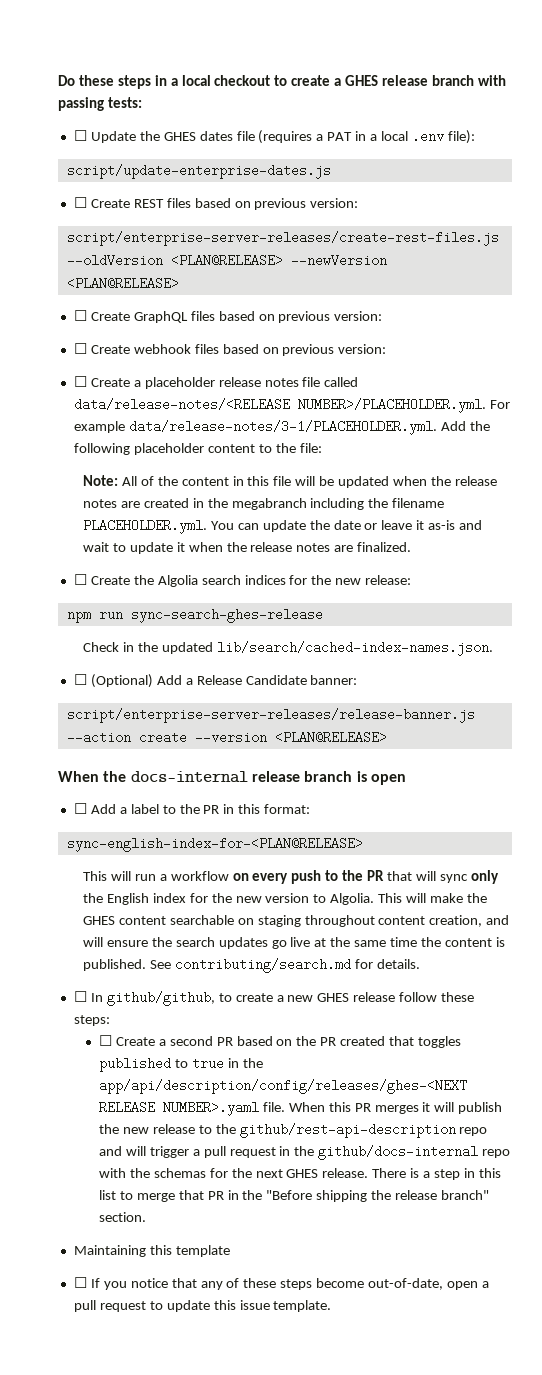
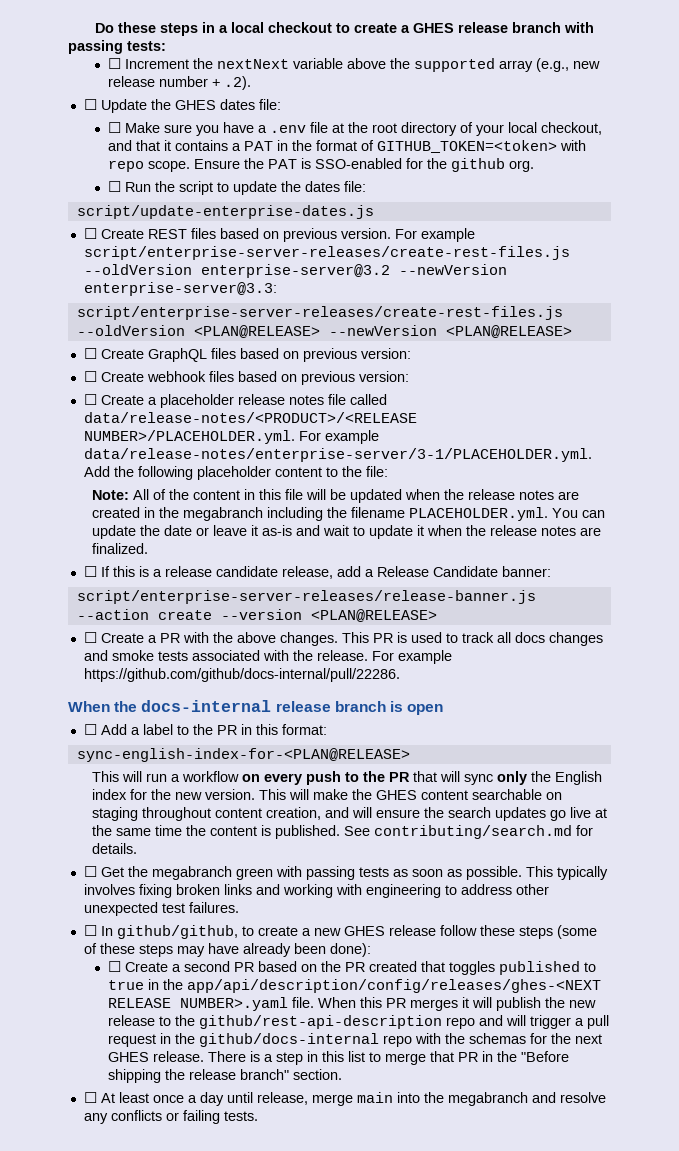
+ ☐ Increment the nextNext variable above the supported array (e.g., new release number + .2).
- ☐ Update the GHES dates file (requires a PAT in a local .env file):
+ ☐ Update the GHES dates file:
+ ☐ Make sure you have a .env file at the root directory of your local checkout, and that it contains a PAT in the format of GITHUB_TOKEN=<token> with repo scope. Ensure the PAT is SSO-enabled for the github org.
+ ☐ Run the script to update the dates file:
- ☐ Create REST files based on previous version:
+ ☐ Create REST files based on previous version. For example script/enterprise-server-releases/create-rest-files.js --oldVersion enterprise-server@3.2 --newVersion enterprise-server@3.3:
- ☐ Create a placeholder release notes file called data/release-notes/<RELEASE NUMBER>/PLACEHOLDER.yml. For example data/release-notes/3-1/PLACEHOLDER.yml. Add the following placeholder content to the file:
+ ☐ Create a placeholder release notes file called data/release-notes/<PRODUCT>/<RELEASE NUMBER>/PLACEHOLDER.yml. For example data/release-notes/enterprise-server/3-1/PLACEHOLDER.yml. Add the following placeholder content to the file:
- ☐ Create the Algolia search indices for the new release:
- npm run sync-search-ghes-release
- Check in the updated lib/search/cached-index-names.json.
- ☐ (Optional) Add a Release Candidate banner:
+ ☐ If this is a release candidate release, add a Release Candidate banner:
+ ☐ Create a PR with the above changes. This PR is used to track all docs changes and smoke tests associated with the release. For example https://github.com/github/docs-internal/pull/22286.
- This will run a workflow on every push to the PR that will sync only the English index for the new version to Algolia.
+ This will run a workflow on every push to the PR that will sync only the English index for the new version.
+ ☐ Get the megabranch green with passing tests as soon as possible. This typically involves fixing broken links and working with engineering to address other unexpected test failures.
- ☐ In github/github, to create a new GHES release follow these steps:
+ ☐ In github/github, to create a new GHES release follow these steps (some of these steps may have already been done):
- Maintaining this template
- ☐ If you notice that any of these steps become out-of-date, open a pull request to update this issue template.
+ ☐ At least once a day until release, merge main into the megabranch and resolve any conflicts or failing tests.

